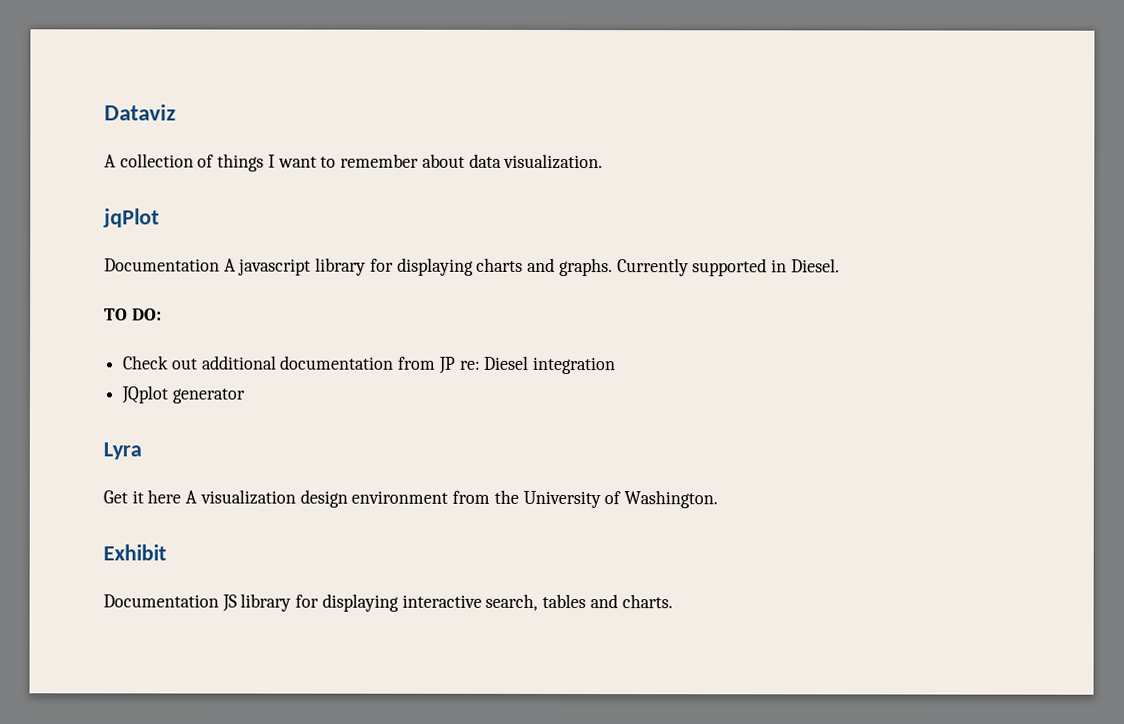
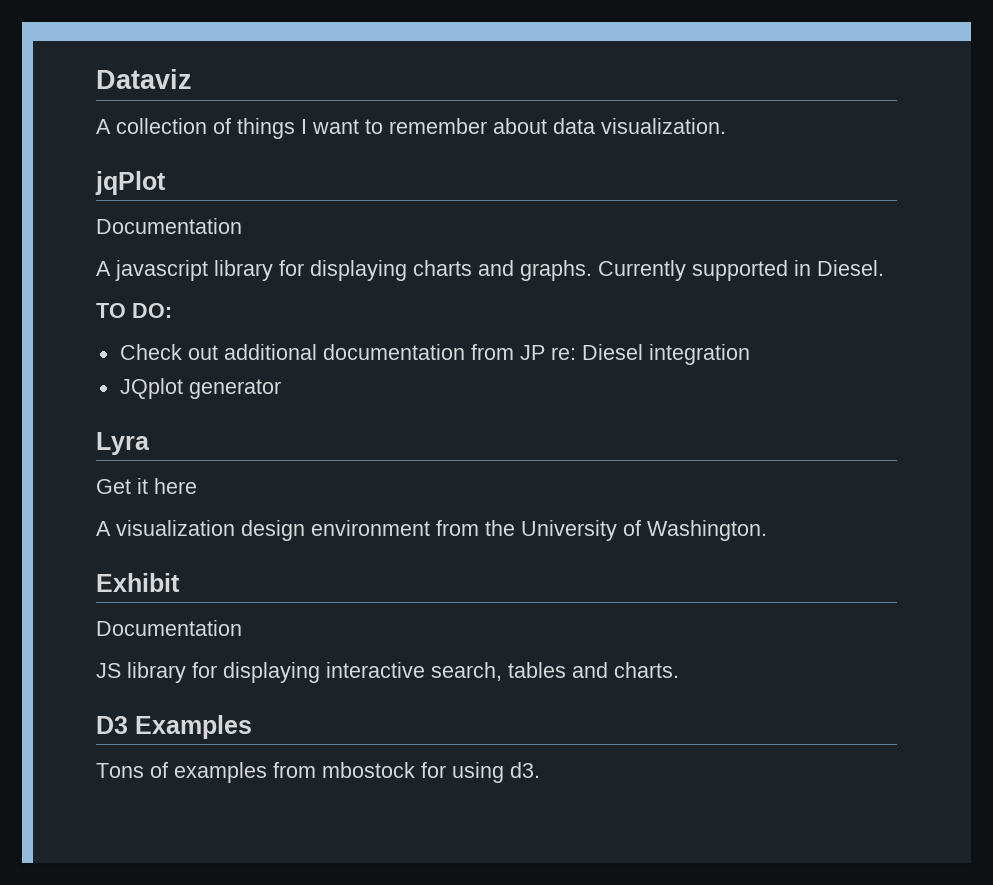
  jqPlot
- Documentation A javascript library for displaying charts and graphs.
+ Documentation
+ A javascript library for displaying charts and graphs.
- Get it here A visualization design environment from the University of Washington.
+ Get it here
+ A visualization design environment from the University of Washington.
  Exhibit
- Documentation JS library for displaying interactive search, tables and charts.
+ Documentation
+ JS library for displaying interactive search, tables and charts.
+ D3 Examples
+ Tons of examples from mbostock for using d3.

